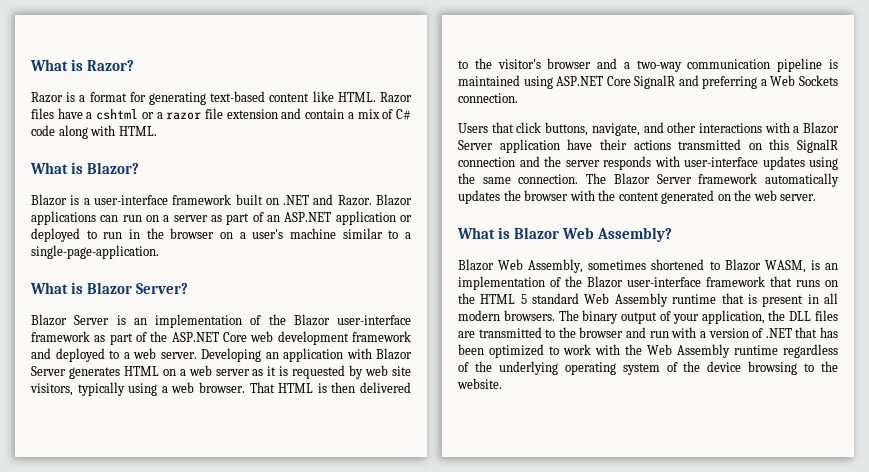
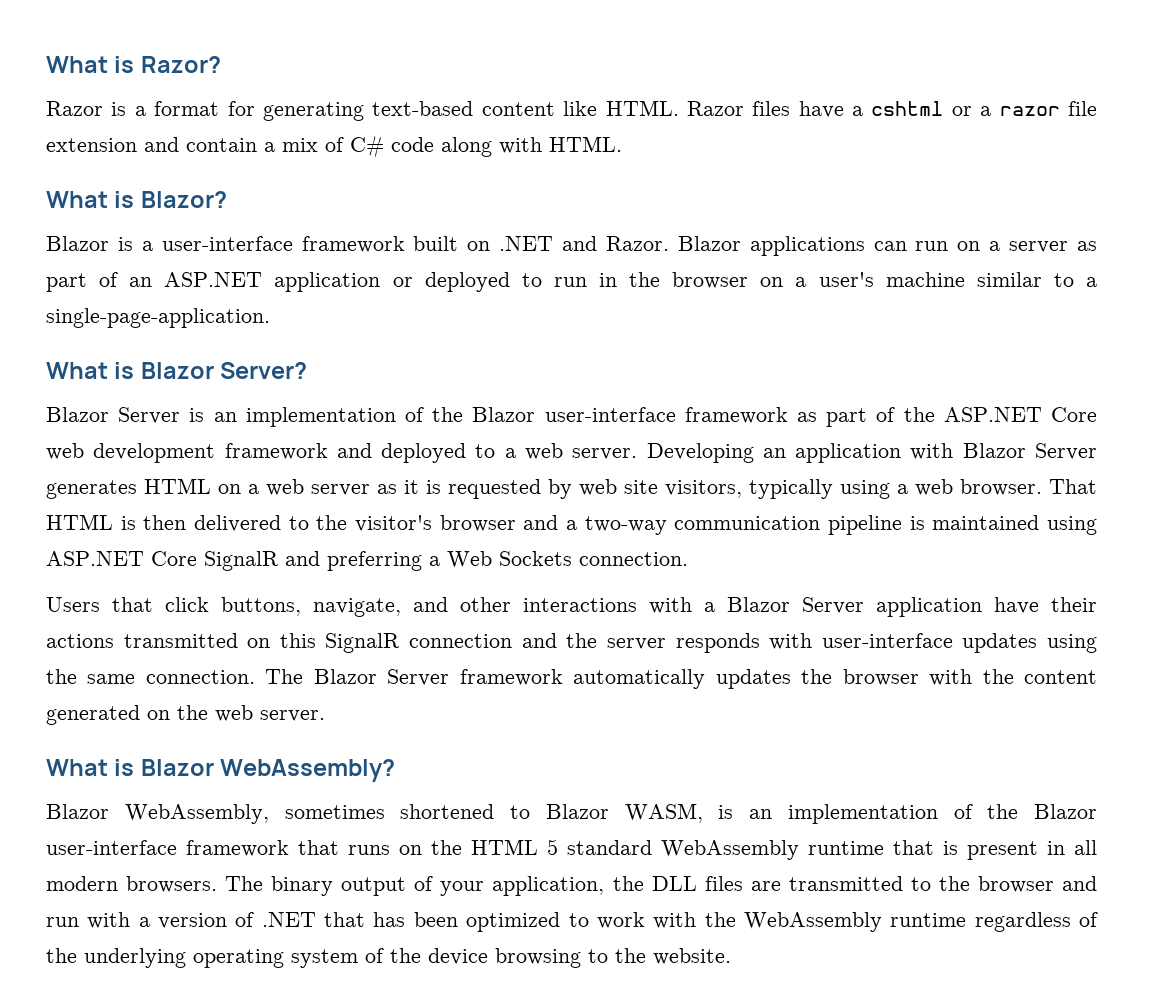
- What is Blazor Web Assembly?
- Blazor Web Assembly, sometimes shortened to Blazor WASM, is an implementation of the Blazor user-interface framework that runs on the HTML 5 standard Web Assembly runtime that is present in all modern browsers.
+ What is Blazor WebAssembly?
+ Blazor WebAssembly, sometimes shortened to Blazor WASM, is an implementation of the Blazor user-interface framework that runs on the HTML 5 standard WebAssembly runtime that is present in all modern browsers.
- The binary output of your application, the DLL files are transmitted to the browser and run with a version of .NET that has been optimized to work with the Web Assembly runtime regardless of the underlying operating system of the device browsing to the website.
+ The binary output of your application, the DLL files are transmitted to the browser and run with a version of .NET that has been optimized to work with the WebAssembly runtime regardless of the underlying operating system of the device browsing to the website.

